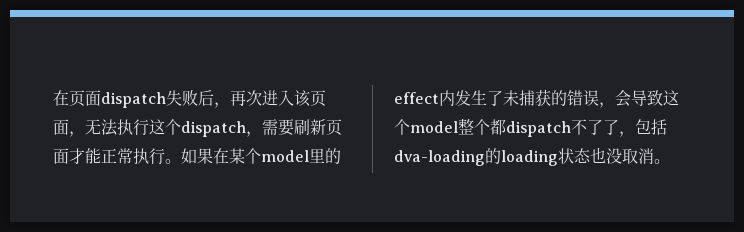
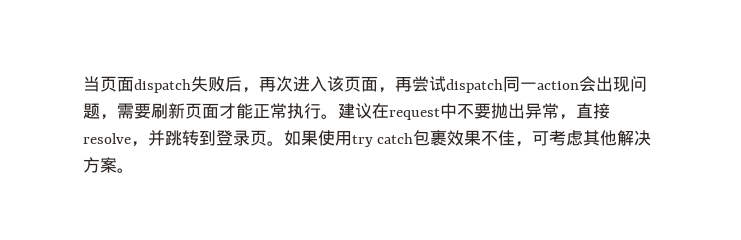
- 在页面dispatch失败后，再次进入该页面，无法执行这个dispatch，需要刷新页面才能正常执行。
+ 当页面dispatch失败后，再次进入该页面，再尝试dispatch同一action会出现问题，需要刷新页面才能正常执行。
- 如果在某个model里的effect内发生了未捕获的错误，会导致这个model整个都dispatch不了了，包括dva-loading的loading状态也没取消。
+ 建议在request中不要抛出异常，直接resolve，并跳转到登录页。如果使用try catch包裹效果不佳，可考虑其他解决方案。

